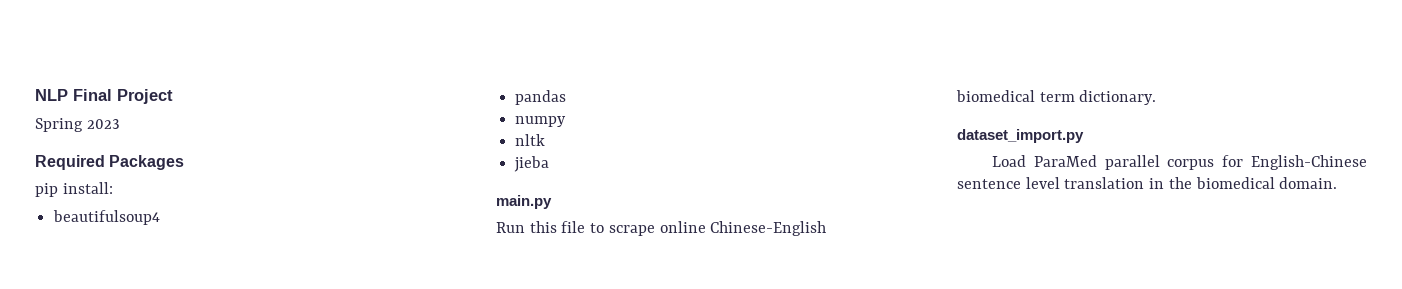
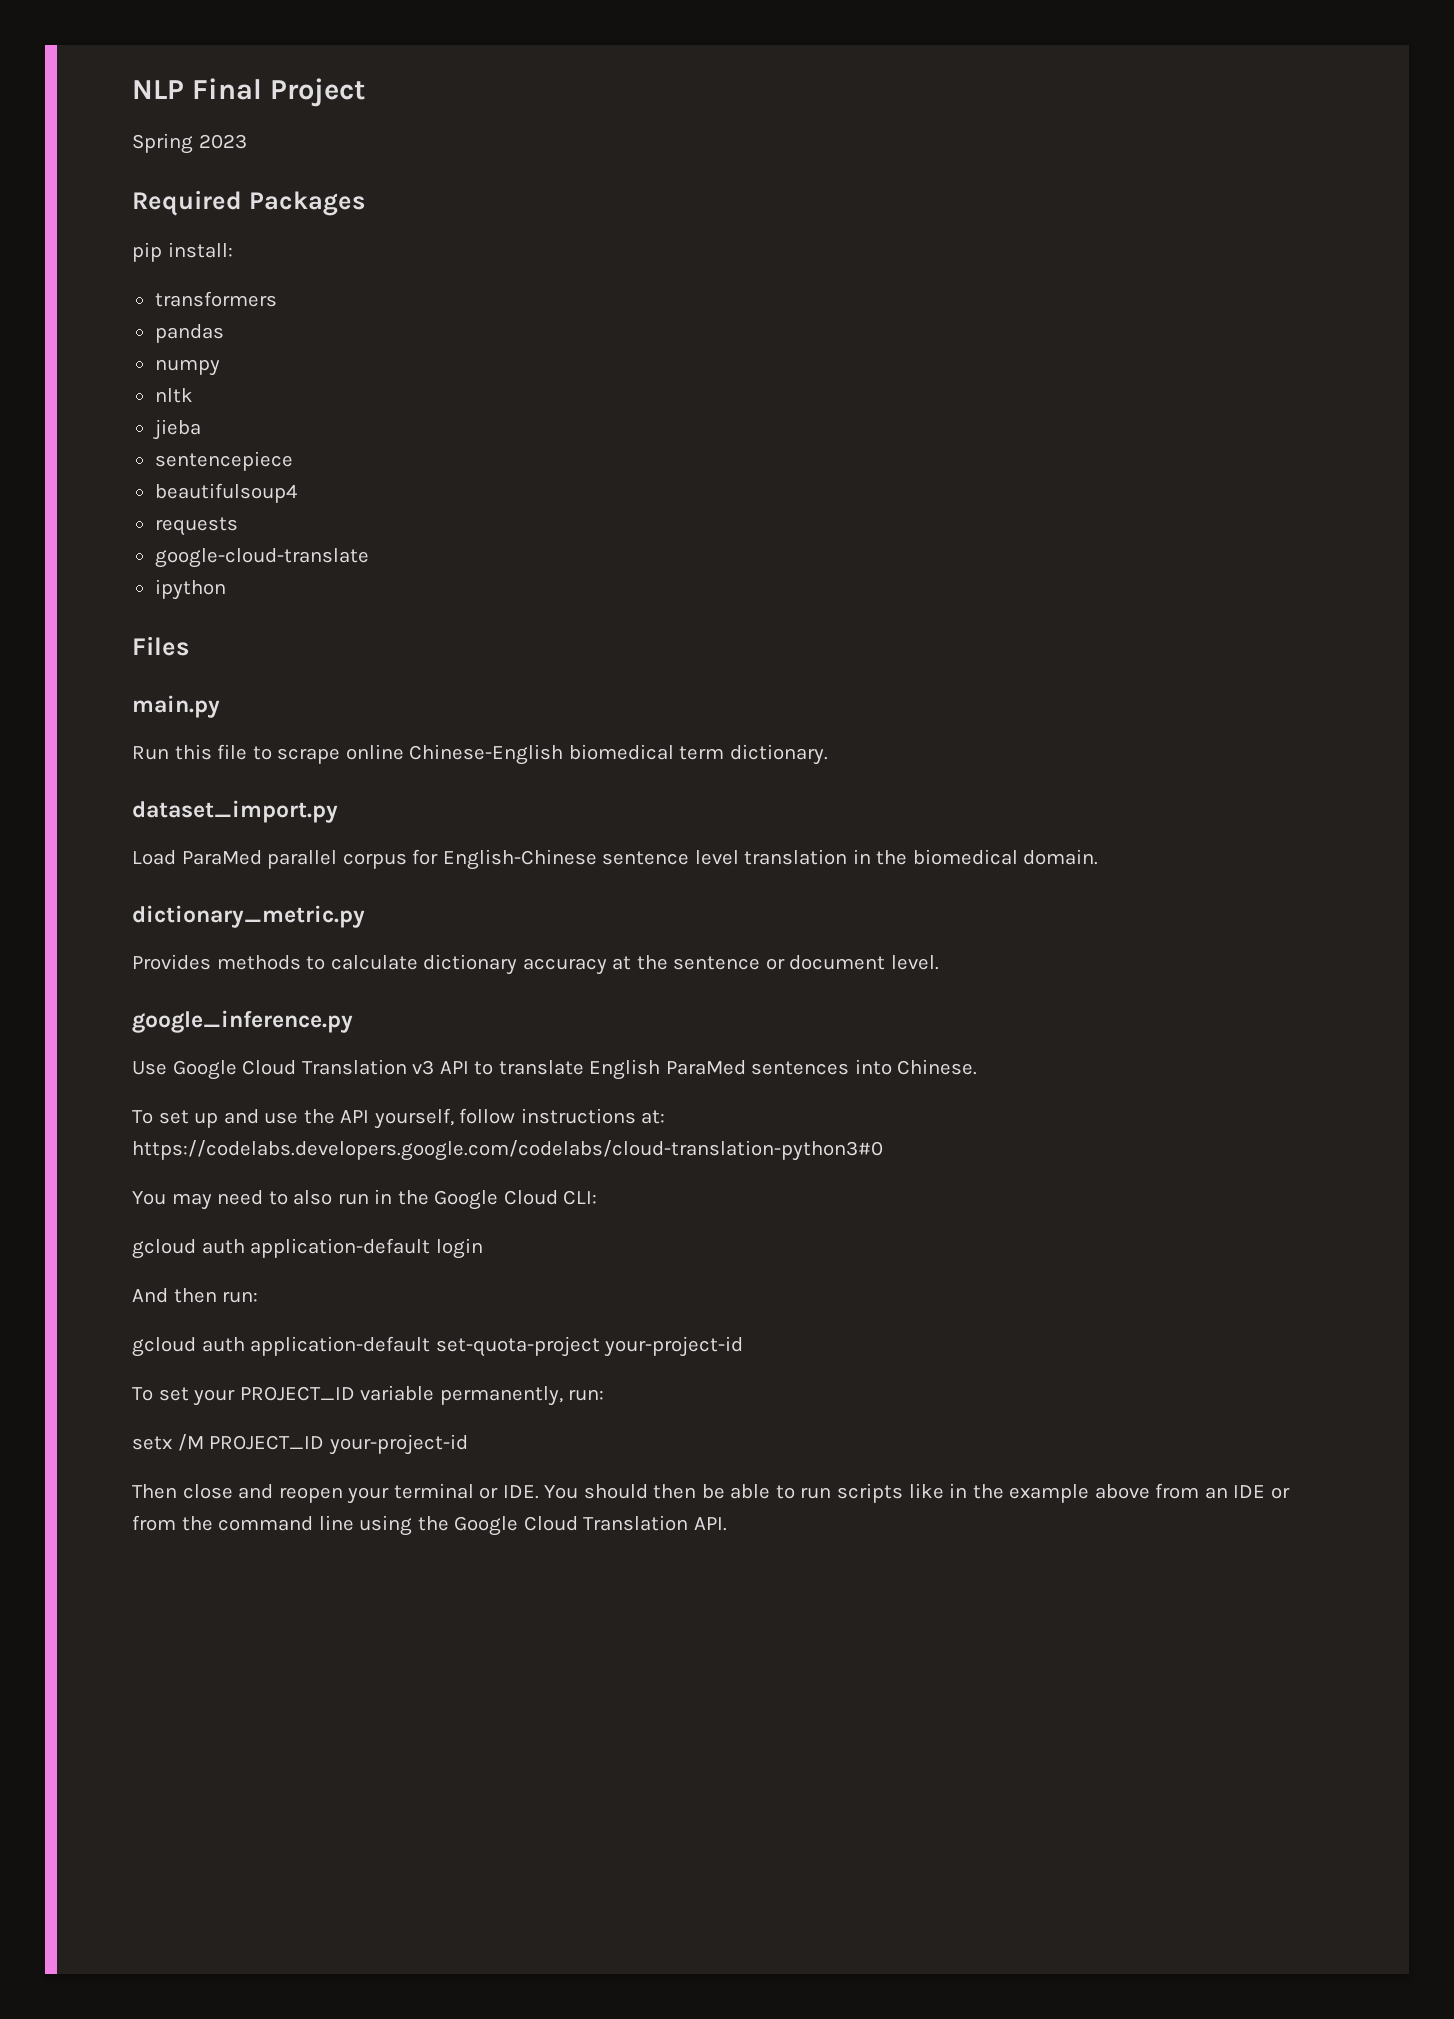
- beautifulsoup4
+ transformers
+ sentencepiece
+ beautifulsoup4
+ requests
+ google-cloud-translate
+ ipython
+ Files
+ dictionary_metric.py
+ Provides methods to calculate dictionary accuracy at the sentence or document level.
+ google_inference.py
+ Use Google Cloud Translation v3 API to translate English ParaMed sentences into Chinese.
+ To set up and use the API yourself, follow instructions at: https://codelabs.developers.google.com/codelabs/cloud-translation-python3#0
+ You may need to also run in the Google Cloud CLI:
+ gcloud auth application-default login
+ And then run:
+ gcloud auth application-default set-quota-project your-project-id
+ To set your PROJECT_ID variable permanently, run:
+ setx /M PROJECT_ID your-project-id
+ Then close and reopen your terminal or IDE. You should then be able to run scripts like in the example above from an IDE or from the command line using the Google Cloud Translation API.

